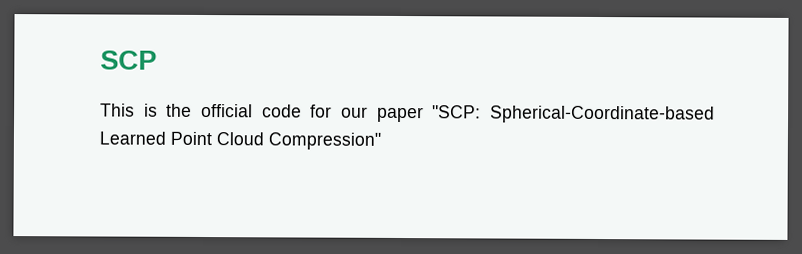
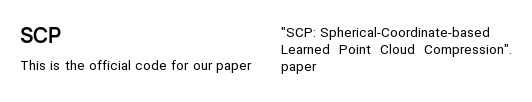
- This is the official code for our paper "SCP: Spherical-Coordinate-based Learned Point Cloud Compression"
+ This is the official code for our paper "SCP: Spherical-Coordinate-based Learned Point Cloud Compression". paper

